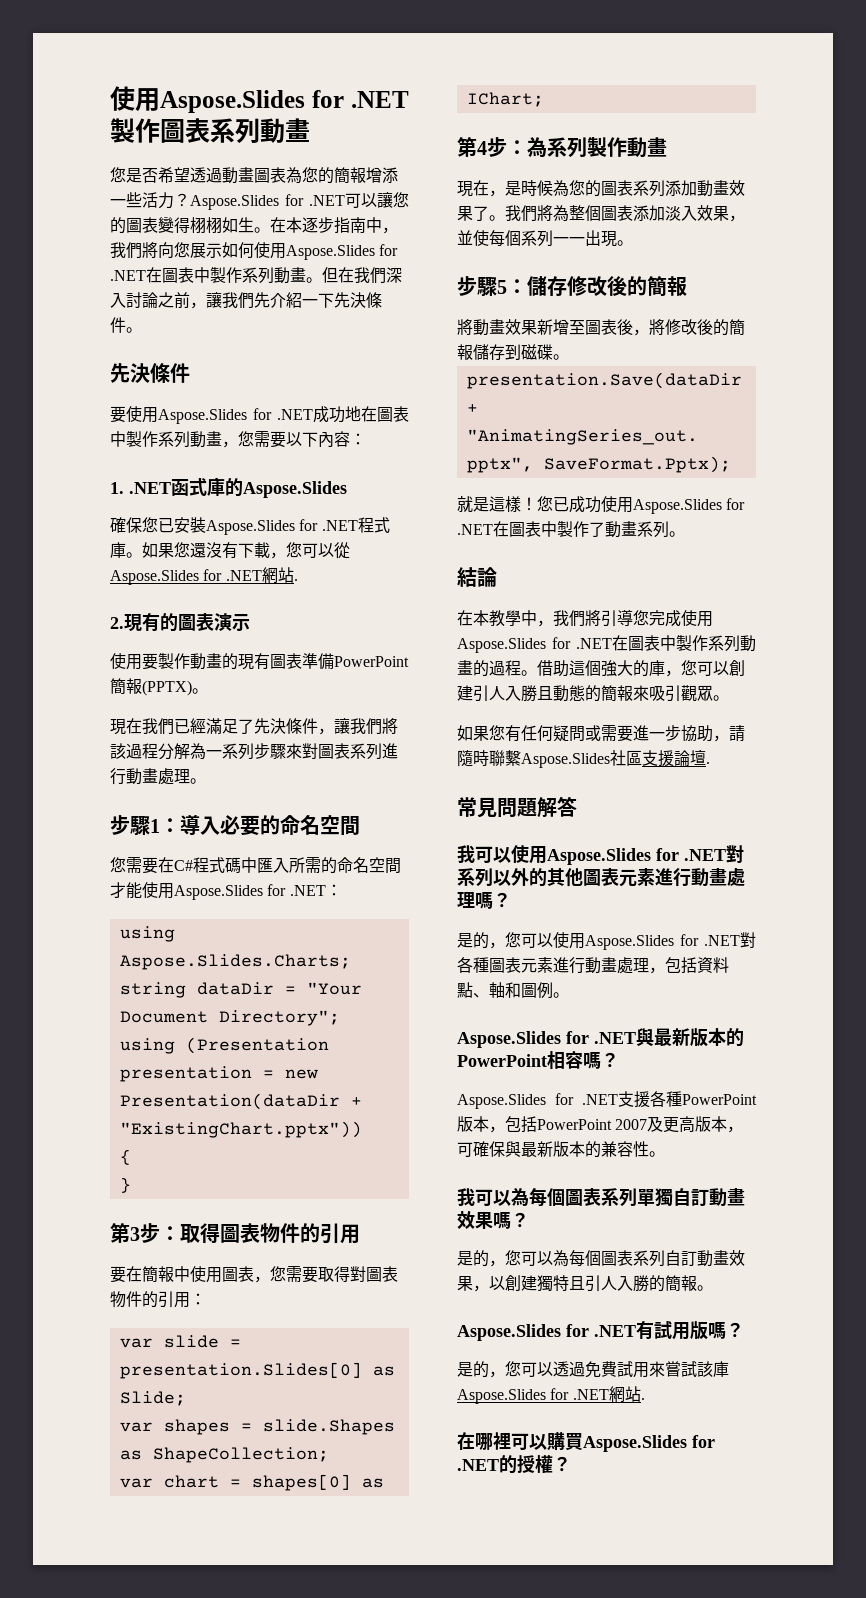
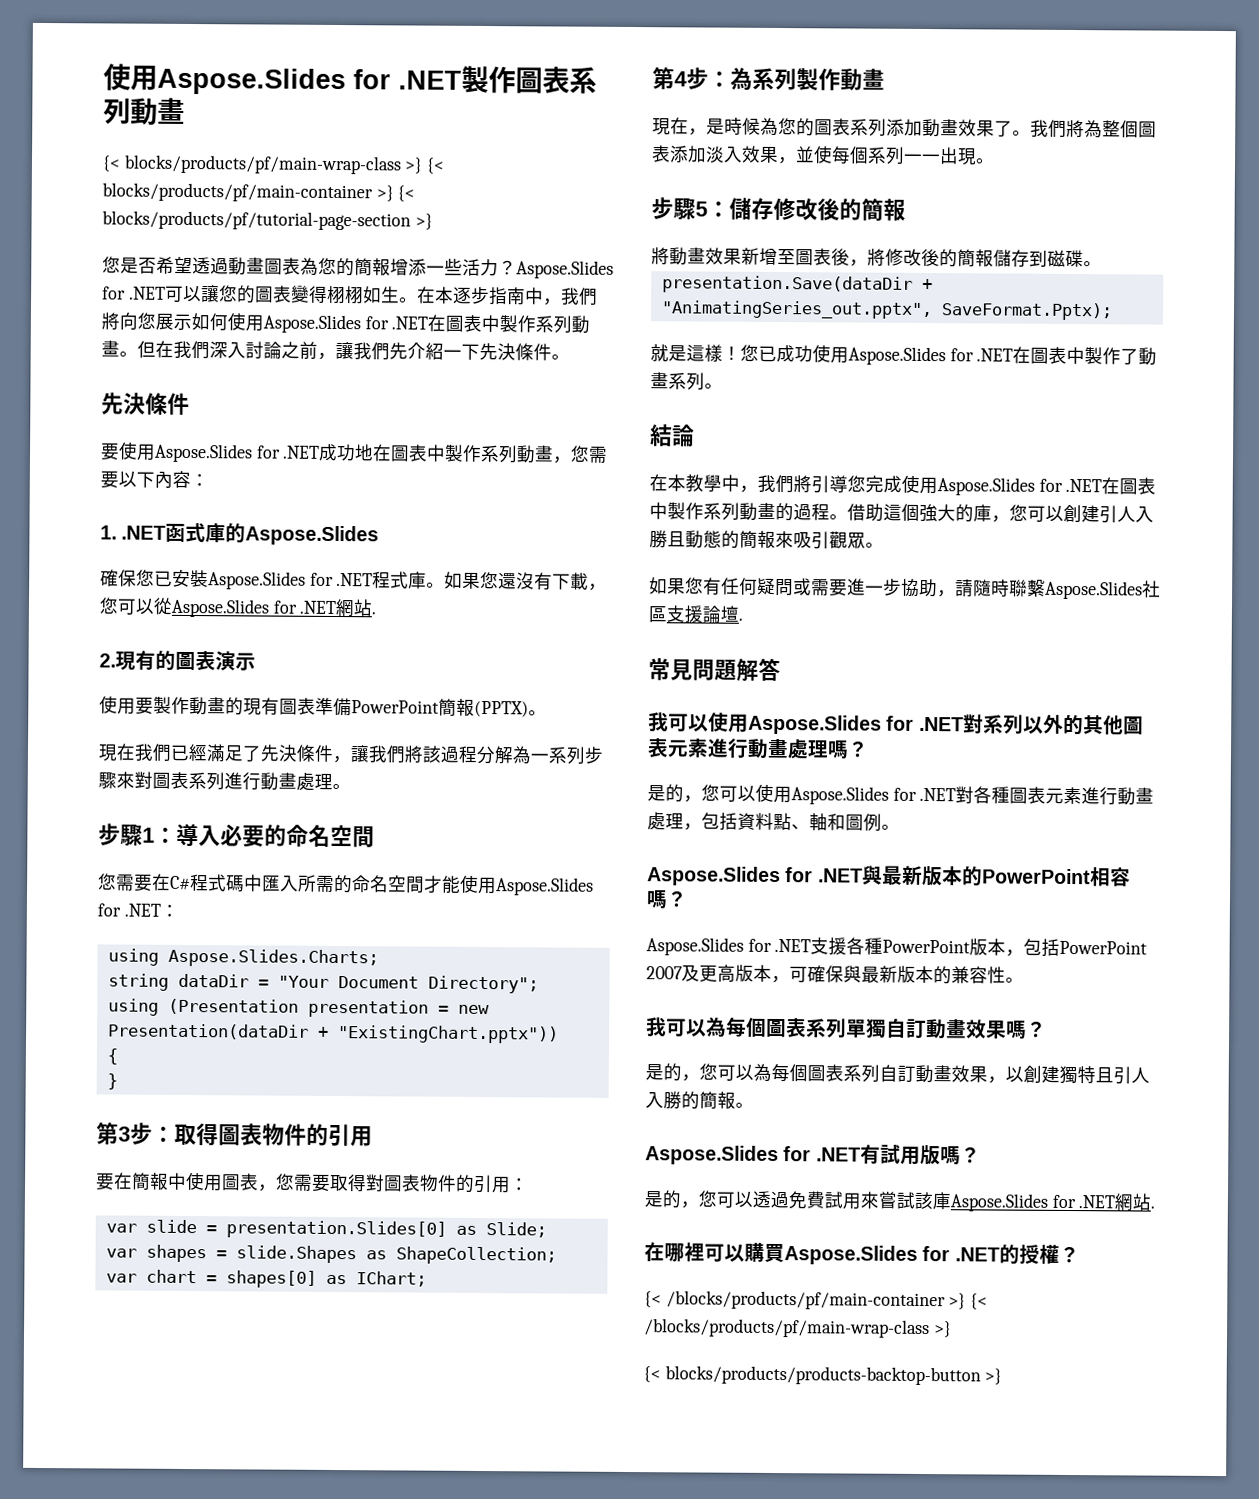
+ {< blocks/products/pf/main-wrap-class >} {< blocks/products/pf/main-container >} {< blocks/products/pf/tutorial-page-section >}
+ {< /blocks/products/pf/main-container >} {< /blocks/products/pf/main-wrap-class >}
+ {< blocks/products/products-backtop-button >}

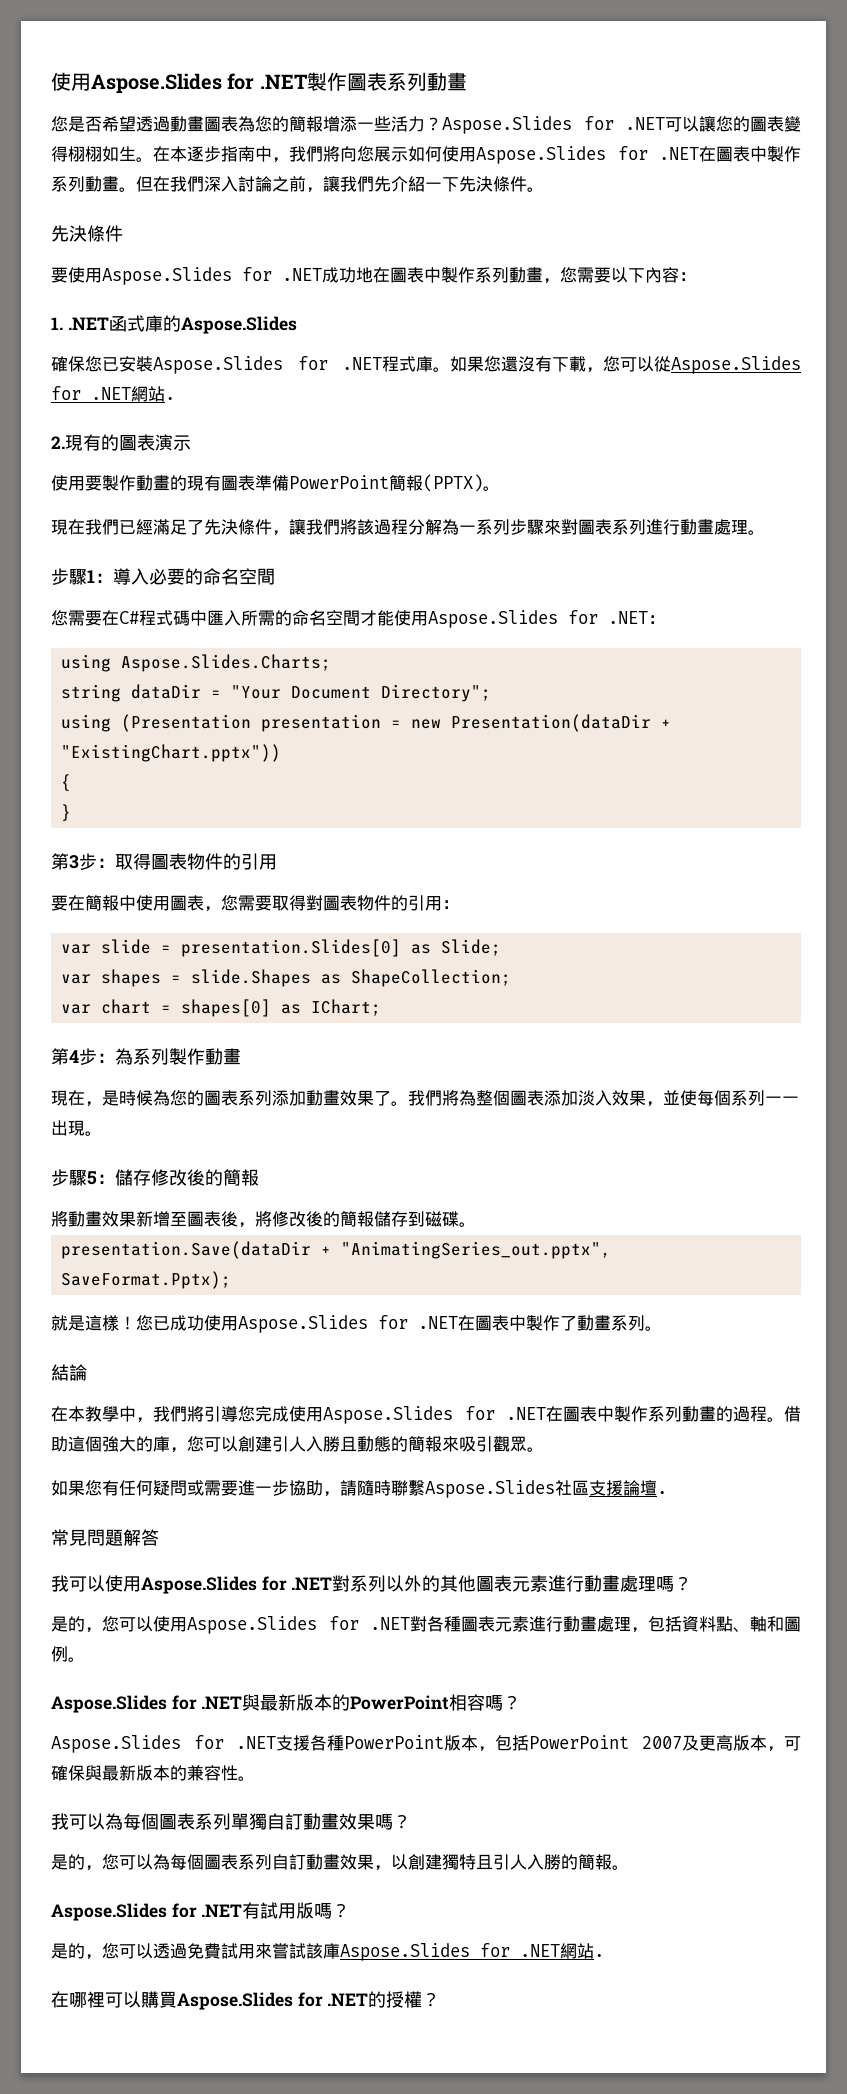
- {< blocks/products/pf/main-wrap-class >} {< blocks/products/pf/main-container >} {< blocks/products/pf/tutorial-page-section >}
- {< /blocks/products/pf/main-container >} {< /blocks/products/pf/main-wrap-class >}
- {< blocks/products/products-backtop-button >}

